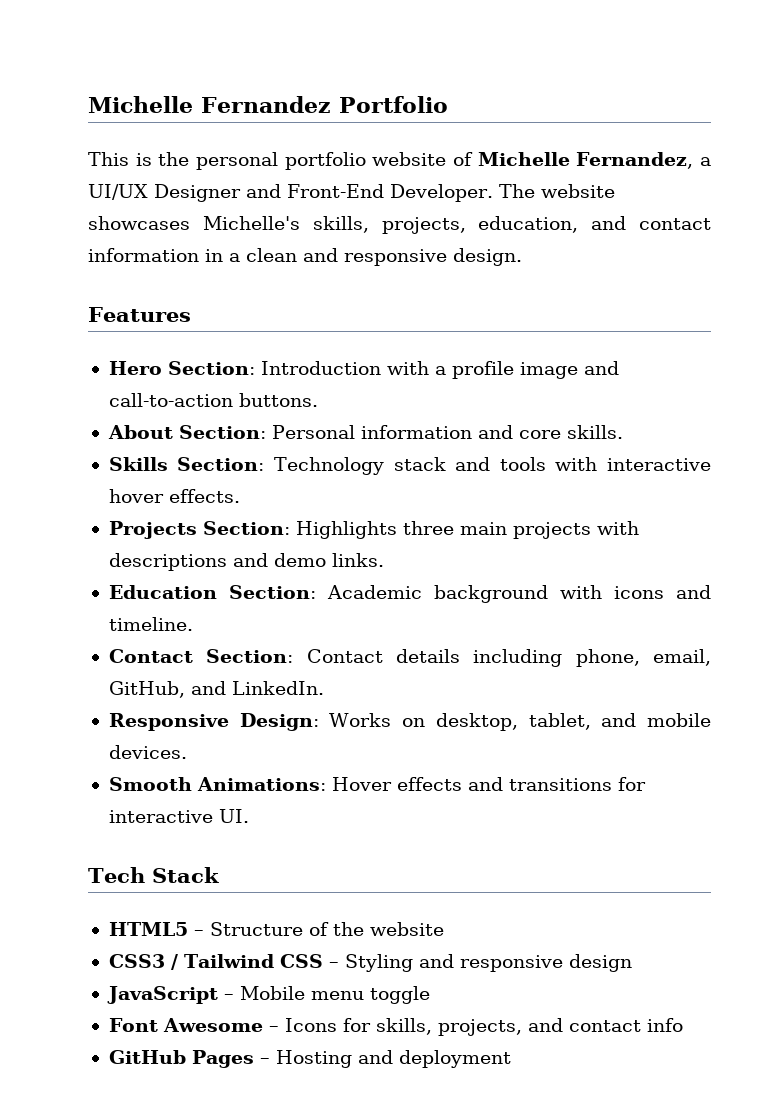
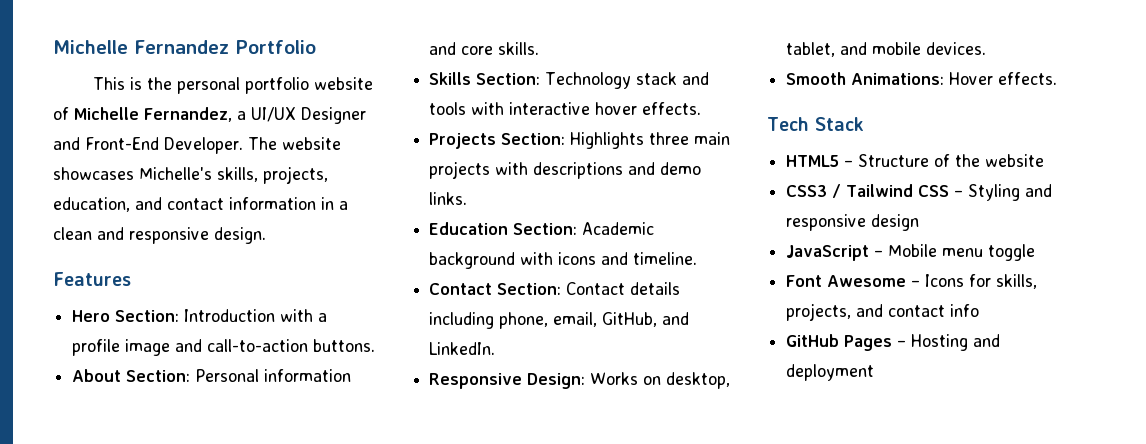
- Smooth Animations: Hover effects and transitions for interactive UI.
+ Smooth Animations: Hover effects.

